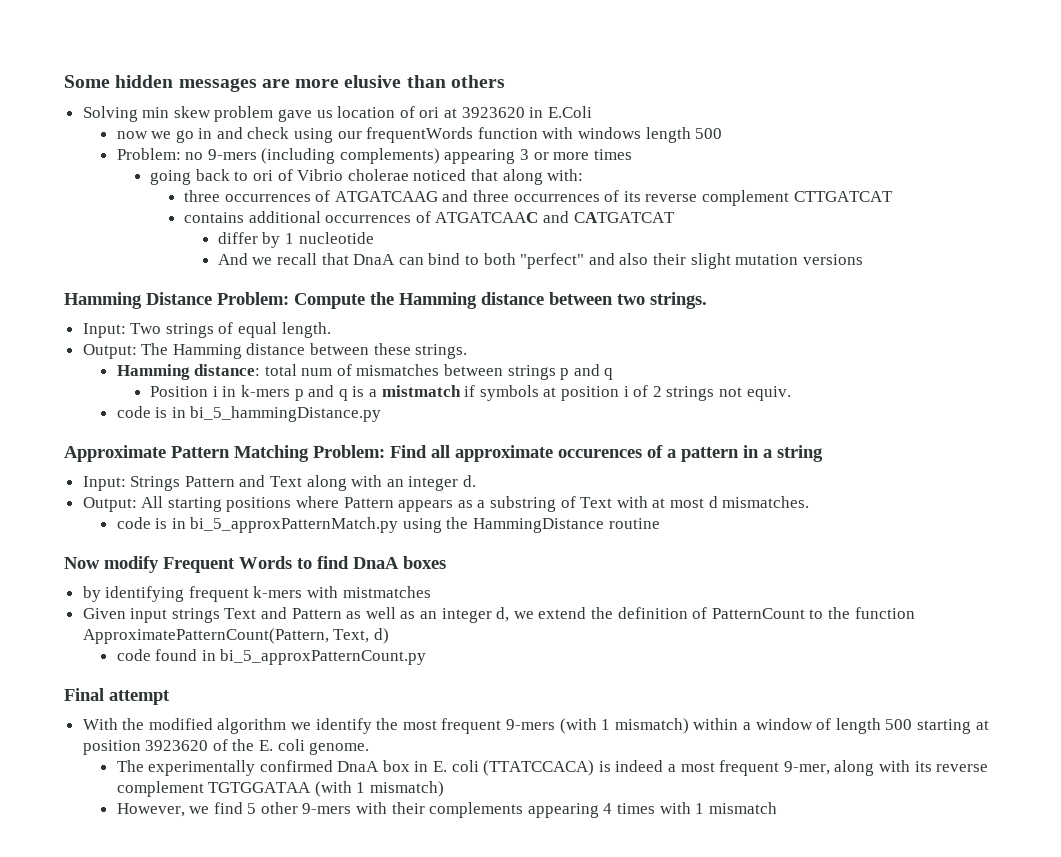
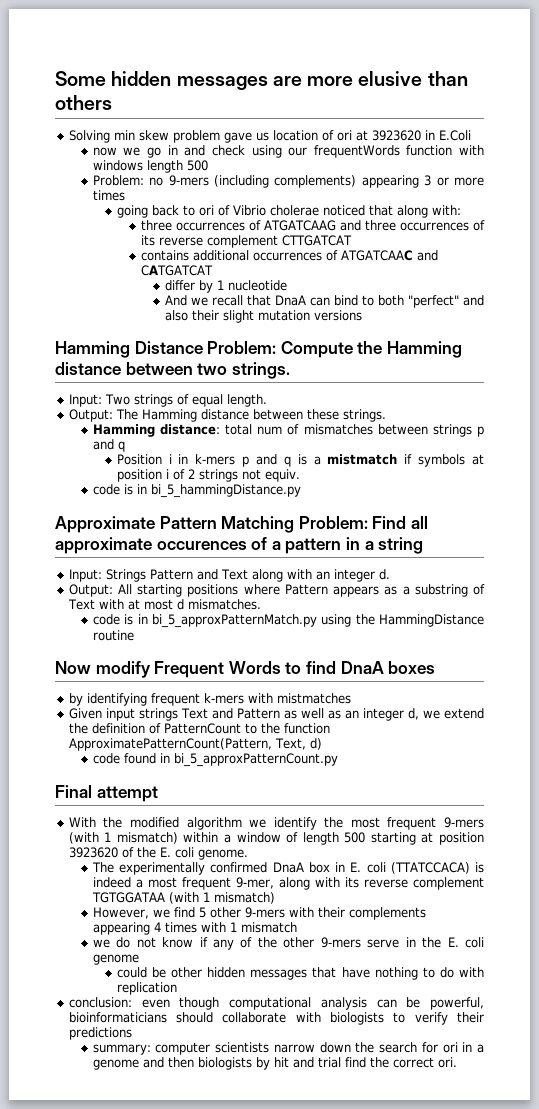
+ we do not know if any of the other 9-mers serve in the E. coli genome
+ could be other hidden messages that have nothing to do with replication
+ conclusion: even though computational analysis can be powerful, bioinformaticians should collaborate with biologists to verify their predictions
+ summary: computer scientists narrow down the search for ori in a genome and then biologists by hit and trial find the correct ori.

